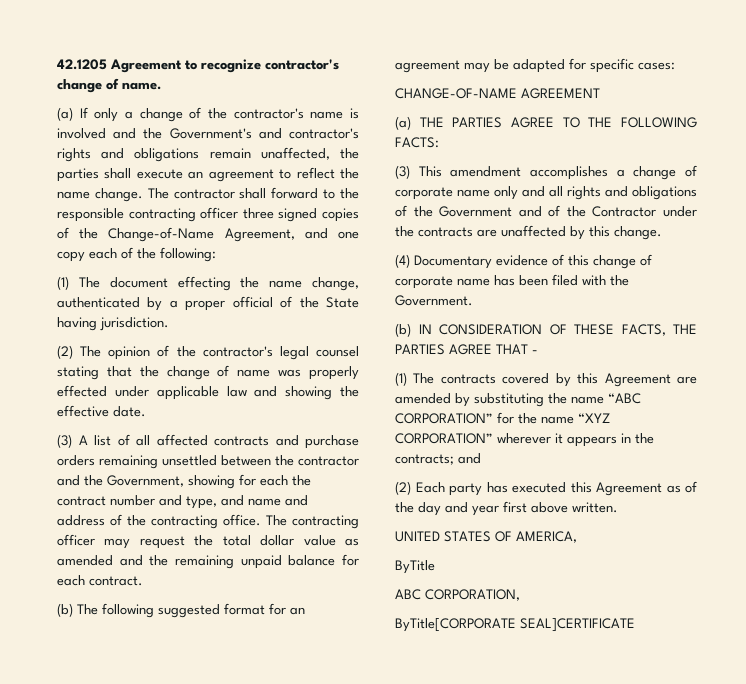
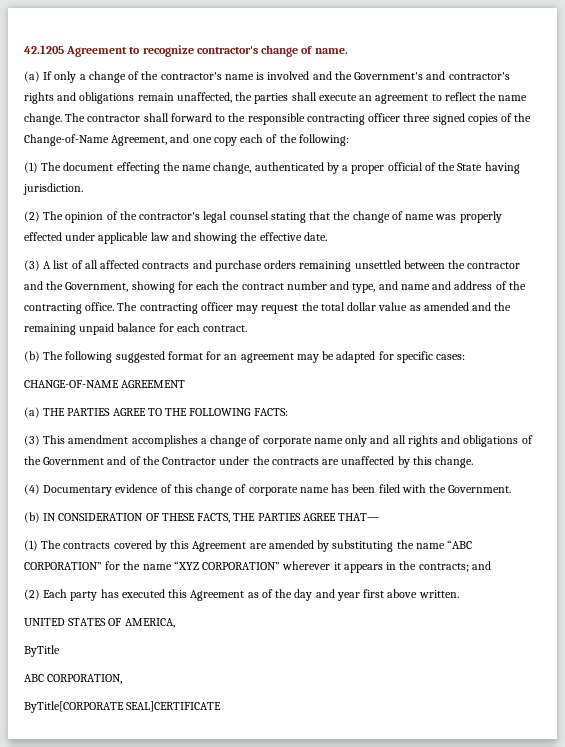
- (b) IN CONSIDERATION OF THESE FACTS, THE PARTIES AGREE THAT -
+ (b) IN CONSIDERATION OF THESE FACTS, THE PARTIES AGREE THAT—

